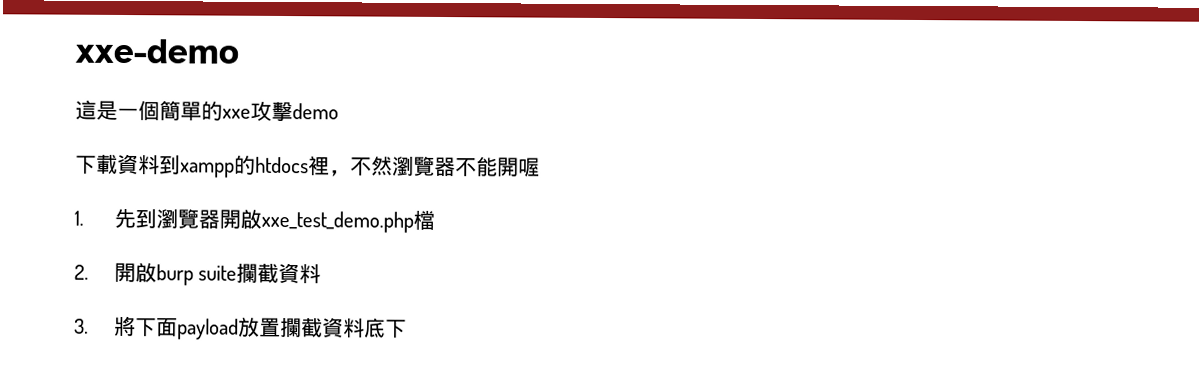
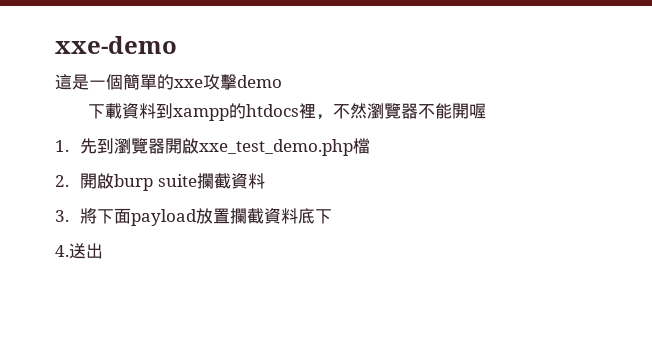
+ 4.送出

